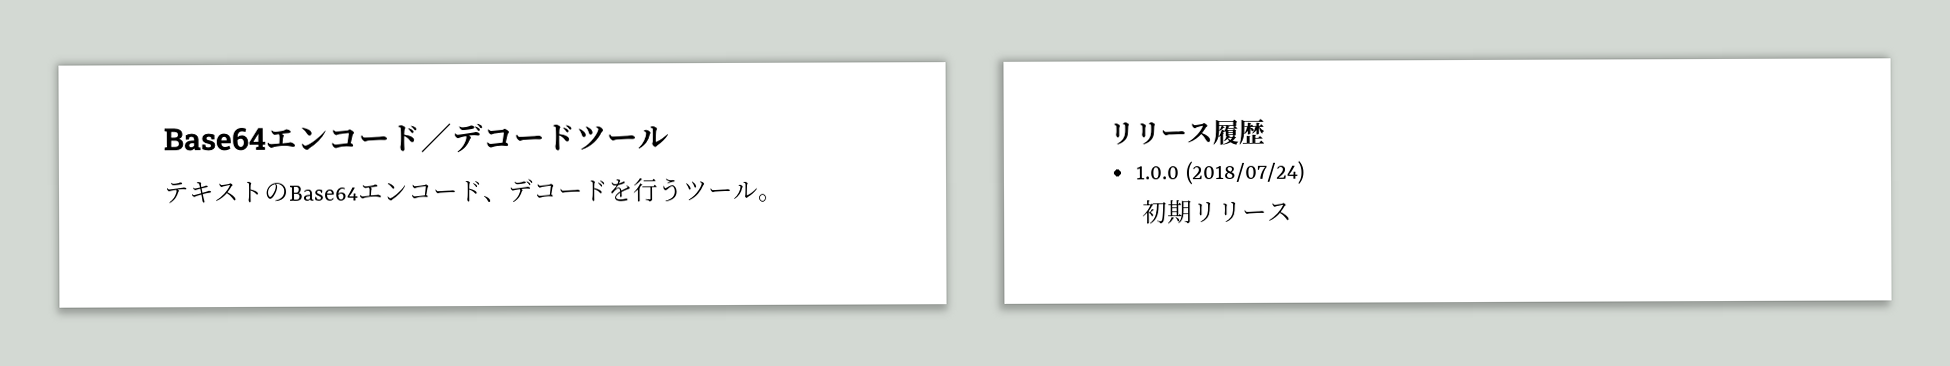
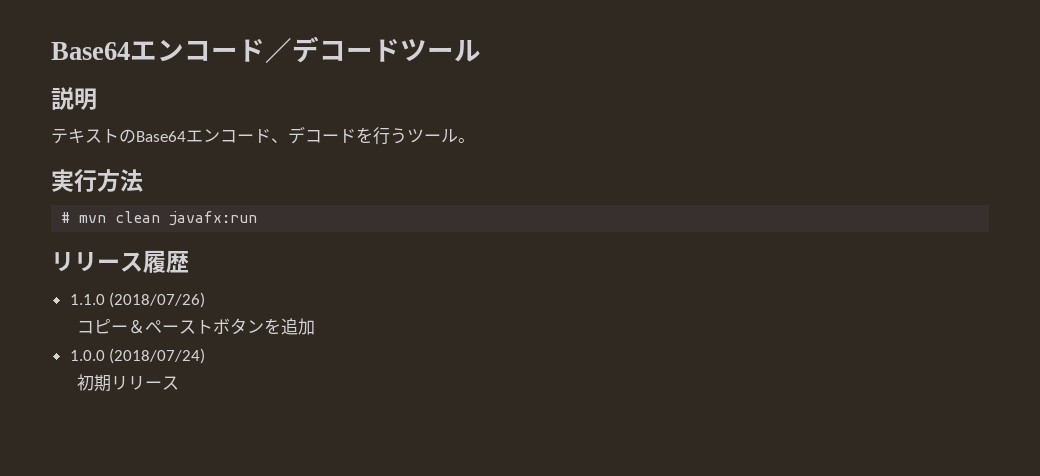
+ 説明
+ 実行方法
+ # mvn clean javafx:run
  リリース履歴
+ 1.1.0 (2018/07/26)
+ コピー＆ペーストボタンを追加

